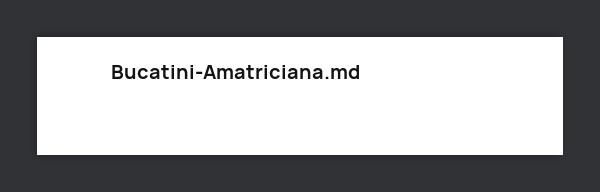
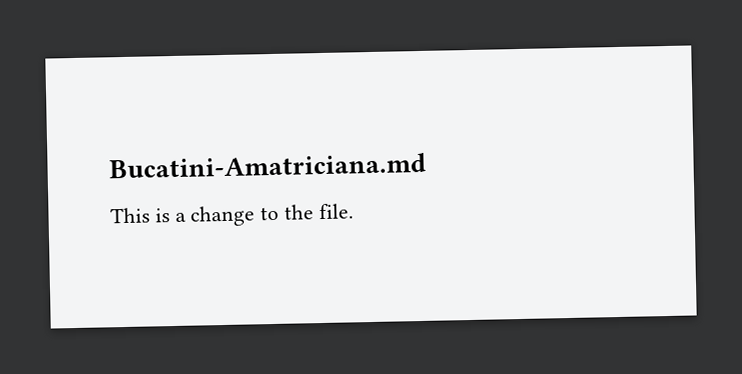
+ This is a change to the file.

